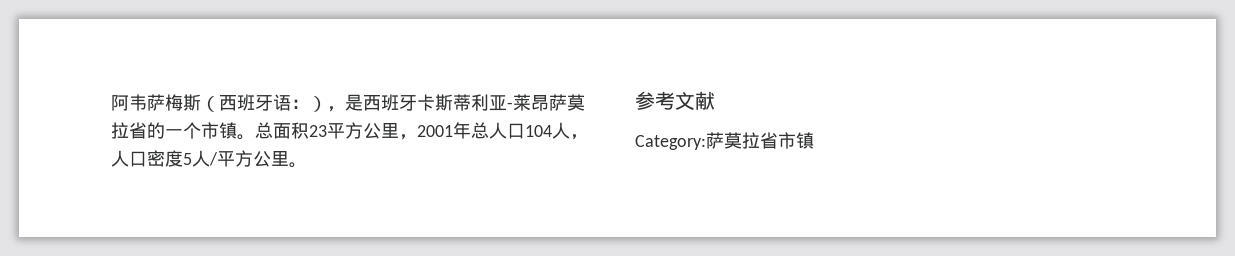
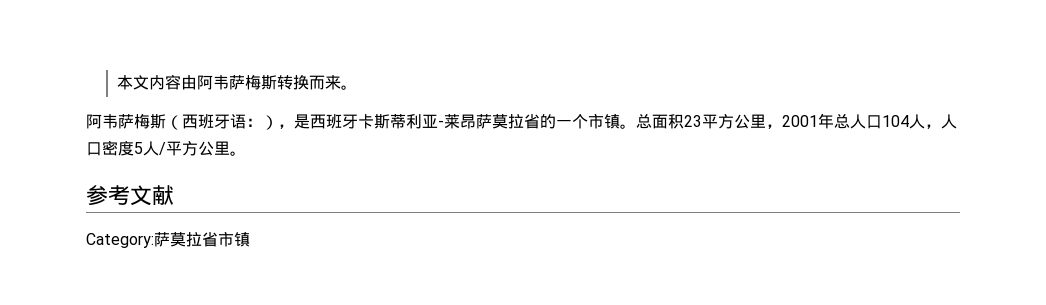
+ 本文内容由阿韦萨梅斯转换而来。

